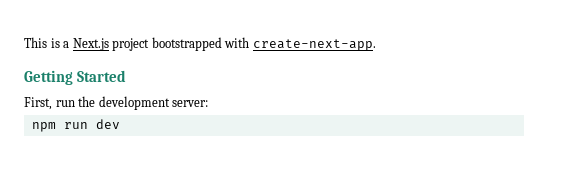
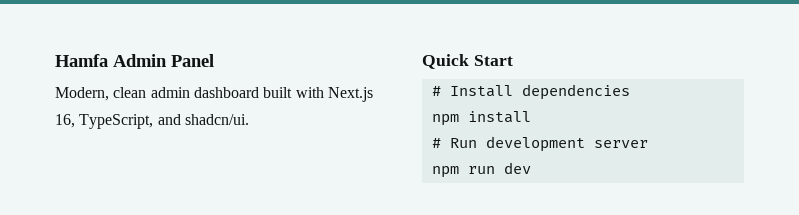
- This is a Next.js project bootstrapped with create-next-app.
- Getting Started
- First, run the development server:
+ Hamfa Admin Panel
+ Modern, clean admin dashboard built with Next.js 16, TypeScript, and shadcn/ui.
+ Quick Start
+ # Install dependencies
+ npm install
+ # Run development server

